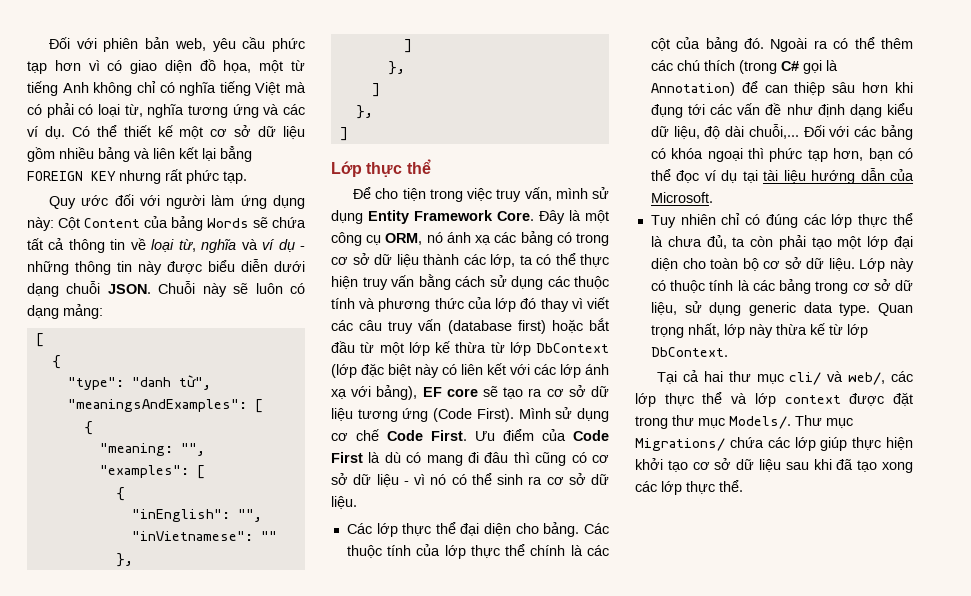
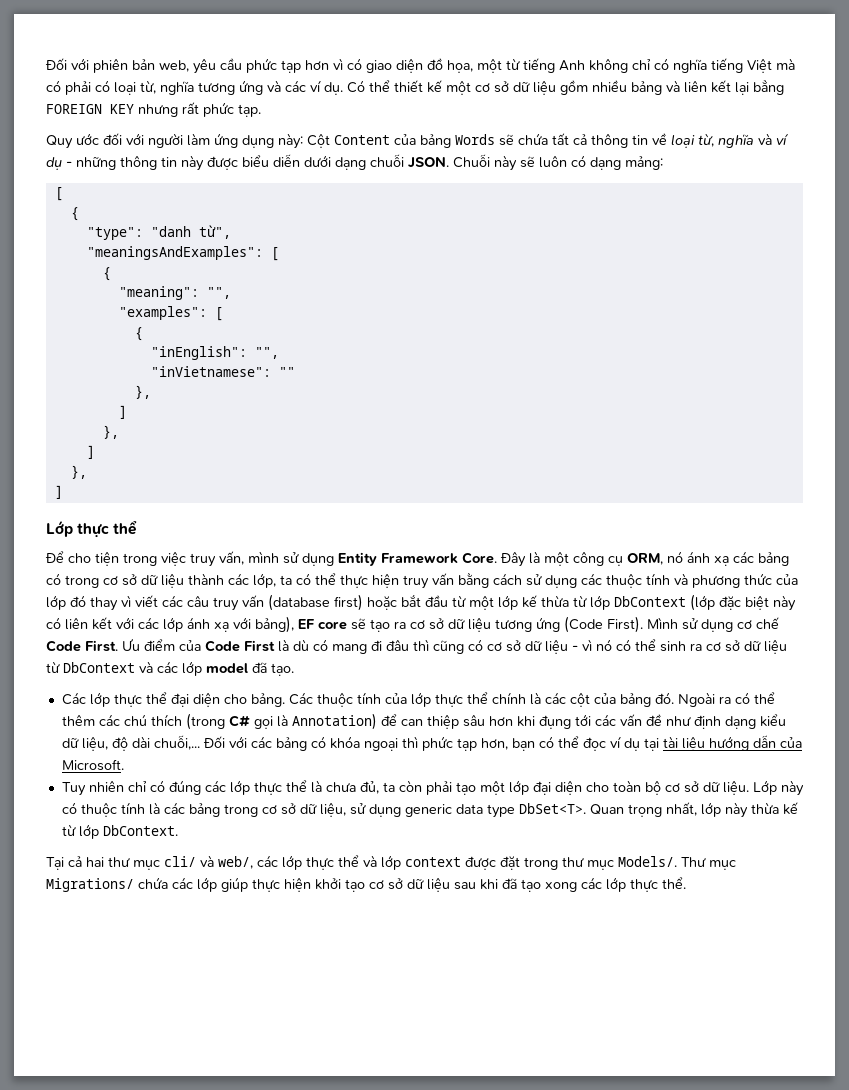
- "meaning: "",
+ "meaning": "",
- Ưu điểm của Code First là dù có mang đi đâu thì cũng có cơ sở dữ liệu - vì nó có thể sinh ra cơ sở dữ liệu.
+ Ưu điểm của Code First là dù có mang đi đâu thì cũng có cơ sở dữ liệu - vì nó có thể sinh ra cơ sở dữ liệu từ DbContext và các lớp model đã tạo.
- Lớp này có thuộc tính là các bảng trong cơ sở dữ liệu, sử dụng generic data type.
+ Lớp này có thuộc tính là các bảng trong cơ sở dữ liệu, sử dụng generic data type DbSet<T>.

